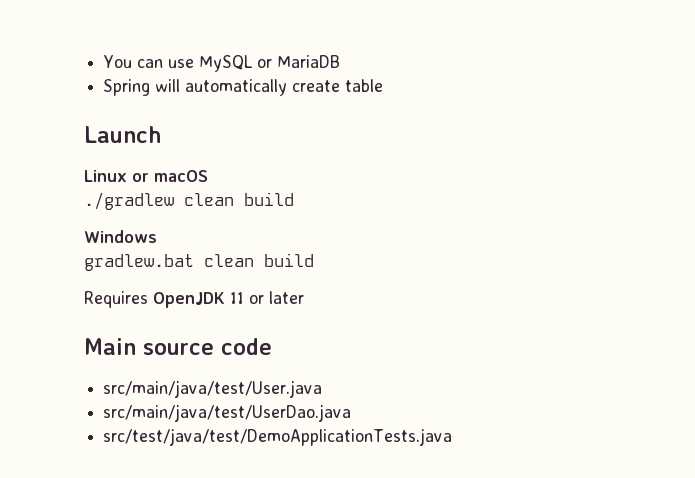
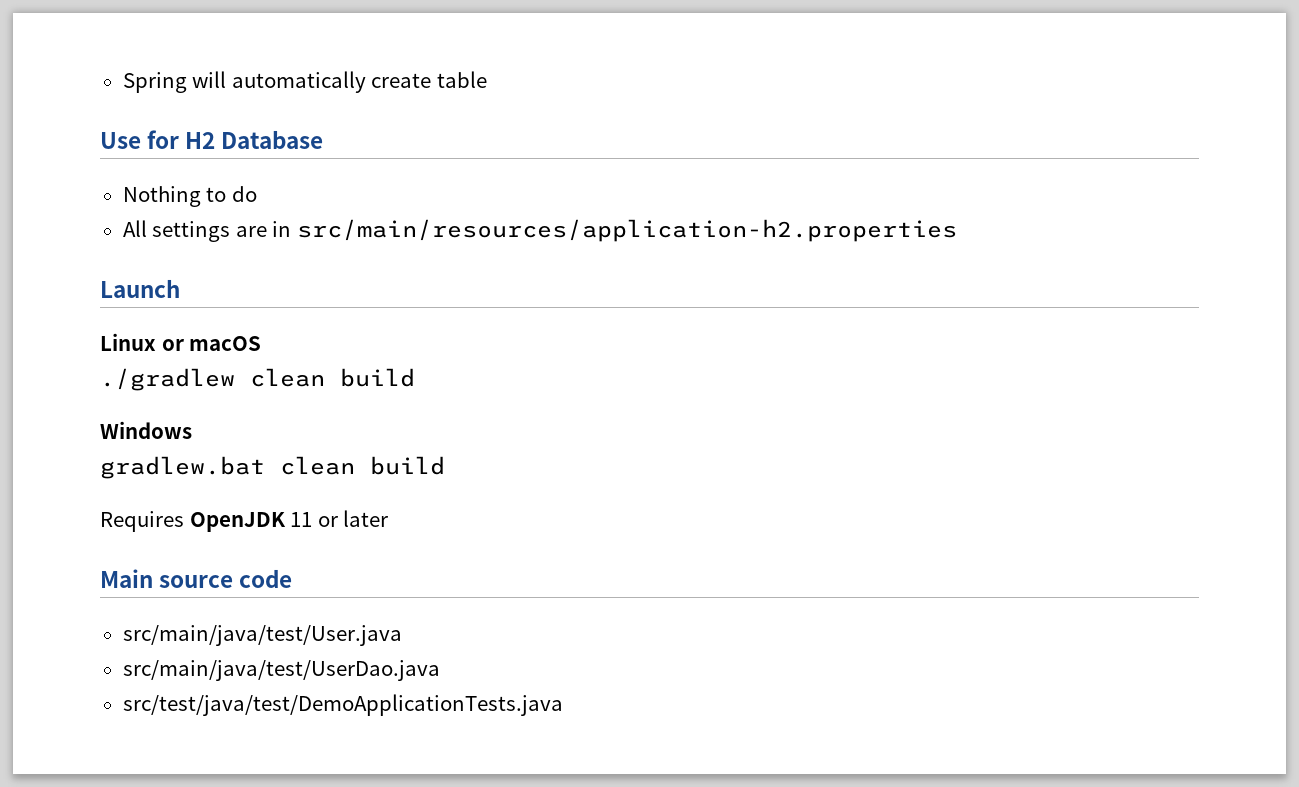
- You can use MySQL or MariaDB
+ Use for H2 Database
+ Nothing to do
+ All settings are in src/main/resources/application-h2.properties

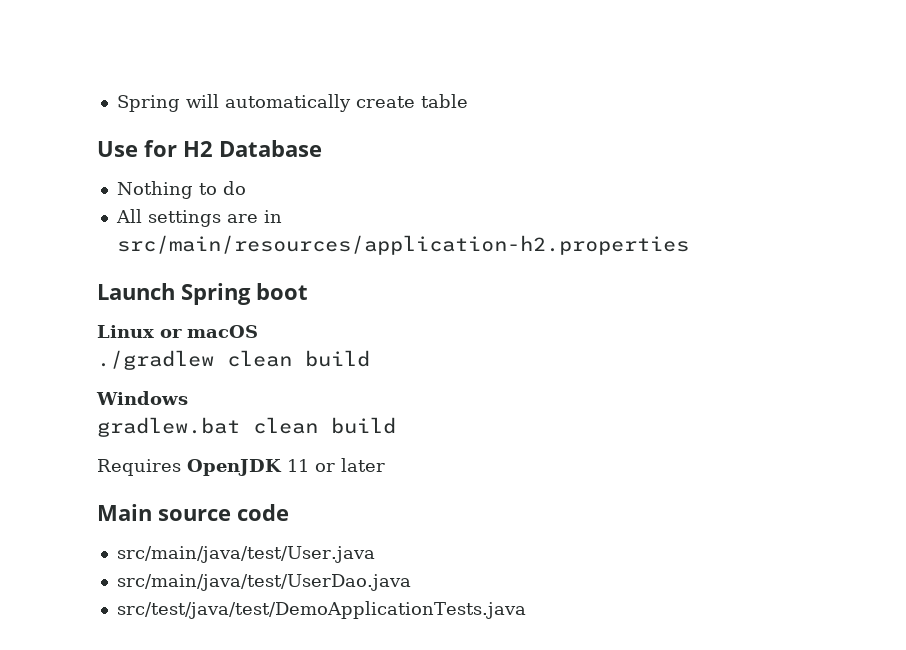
- Launch
+ Launch Spring boot

